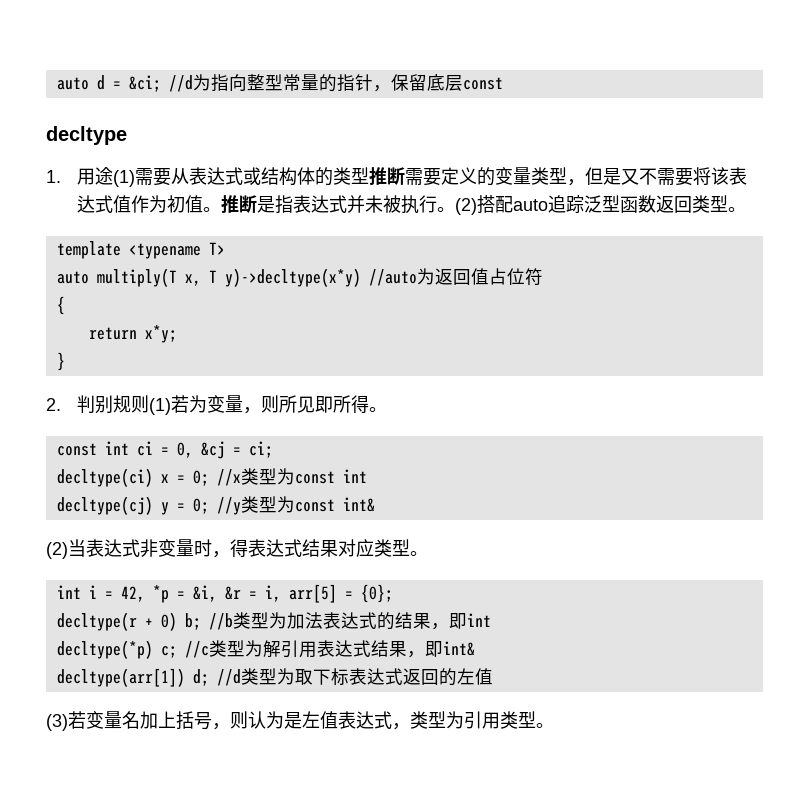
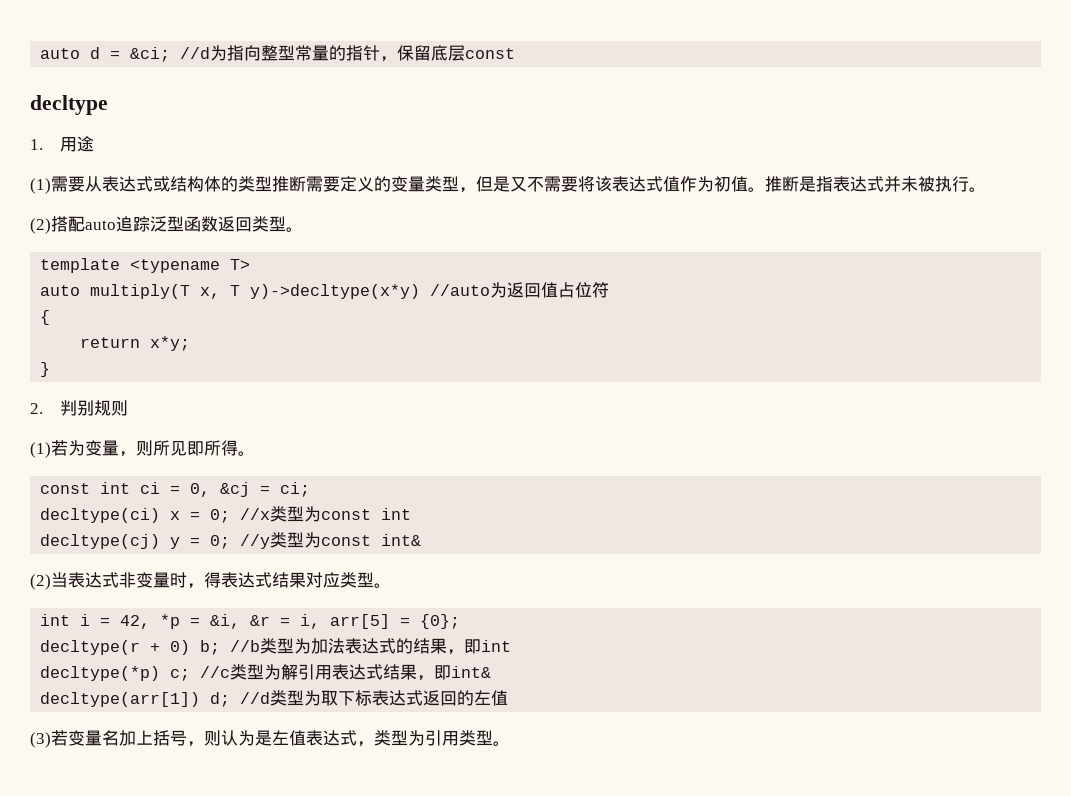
- 1.用途(1)需要从表达式或结构体的类型推断需要定义的变量类型，但是又不需要将该表达式值作为初值。
+ 1.用途
+ (1)需要从表达式或结构体的类型推断需要定义的变量类型，但是又不需要将该表达式值作为初值。
- 推断是指表达式并未被执行。(2)搭配auto追踪泛型函数返回类型。
+ 推断是指表达式并未被执行。
+ (2)搭配auto追踪泛型函数返回类型。
- 2.判别规则(1)若为变量，则所见即所得。
+ 2.判别规则
+ (1)若为变量，则所见即所得。

